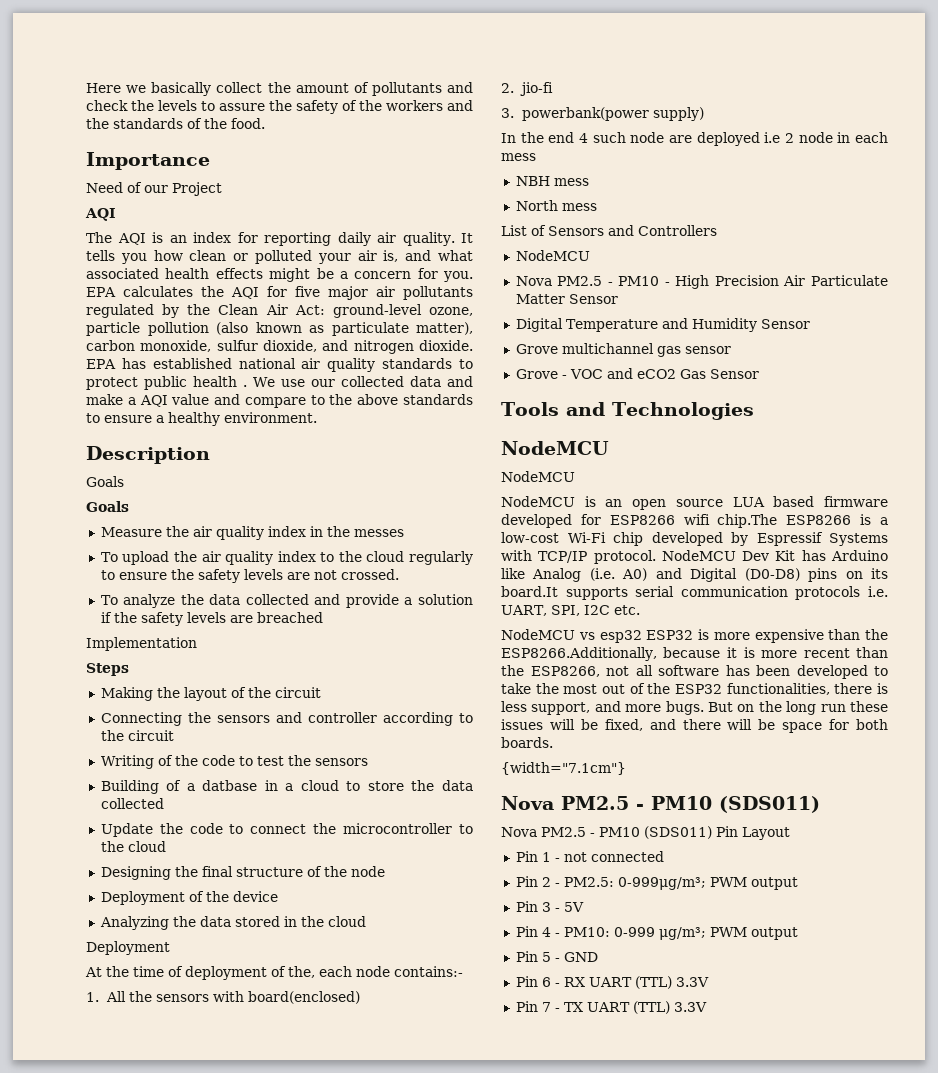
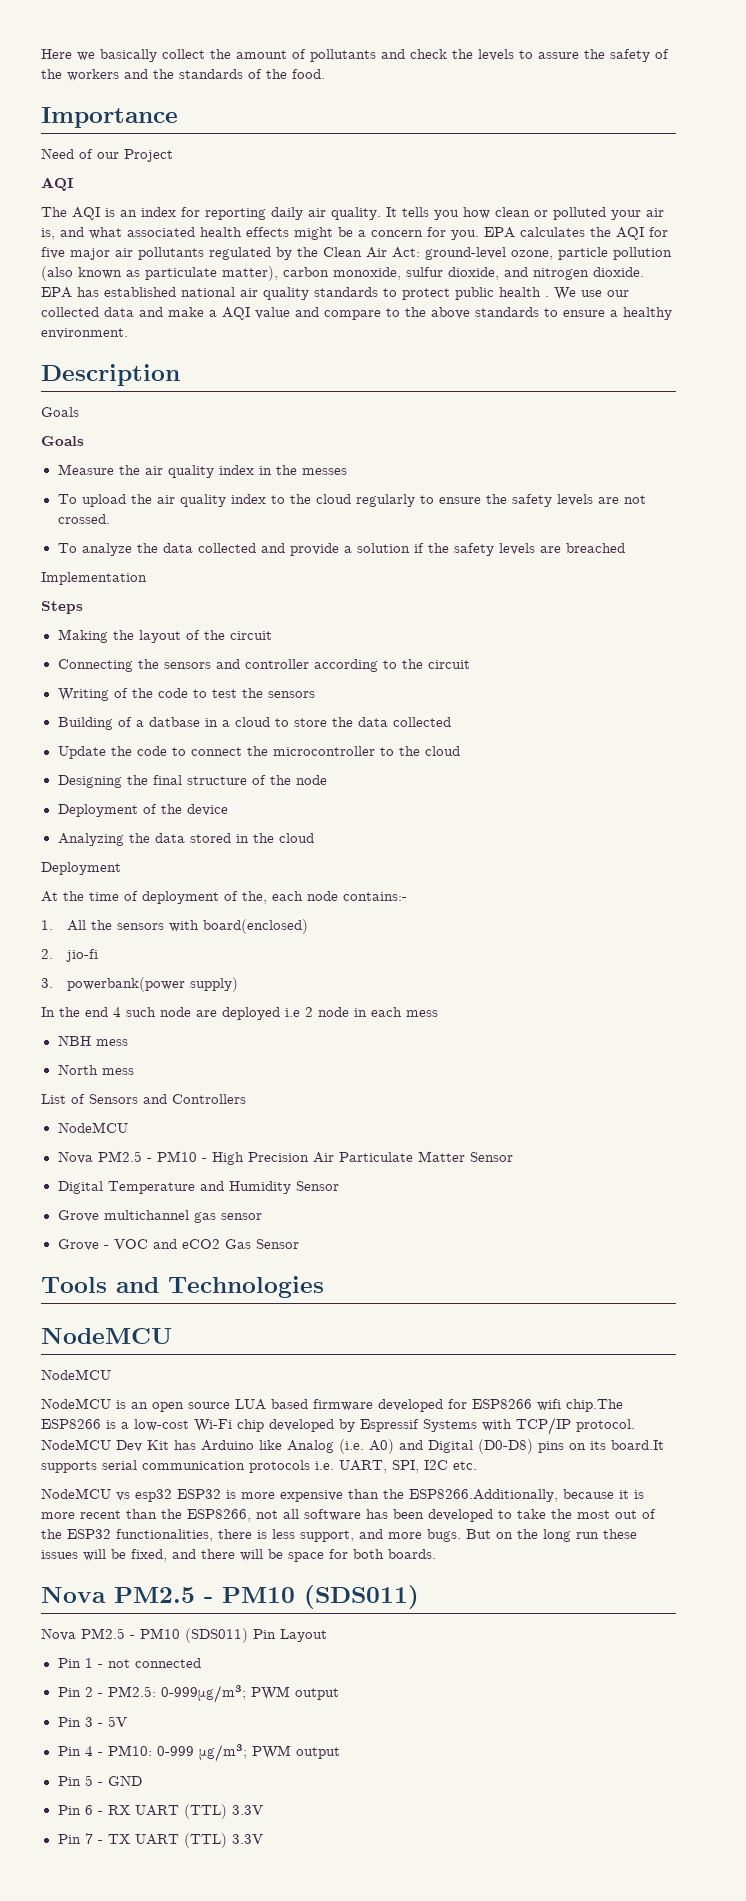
- {width="7.1cm"}

